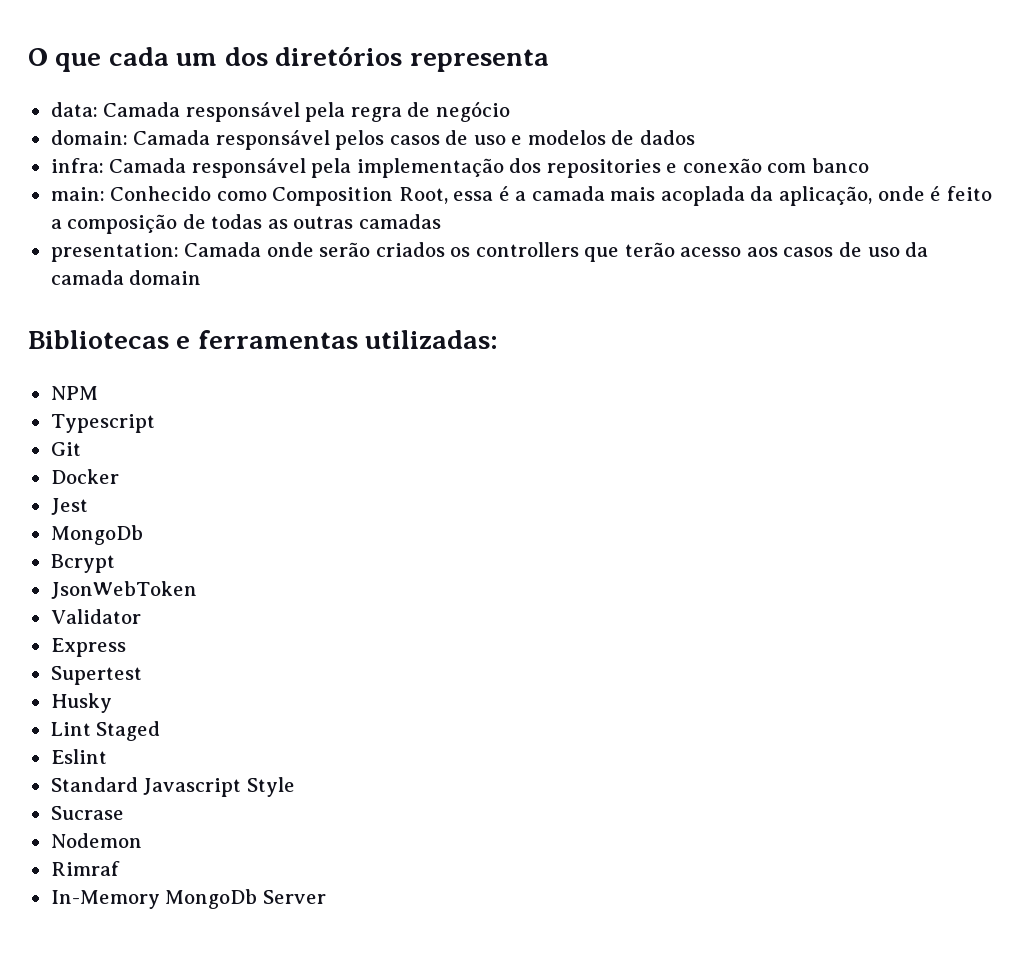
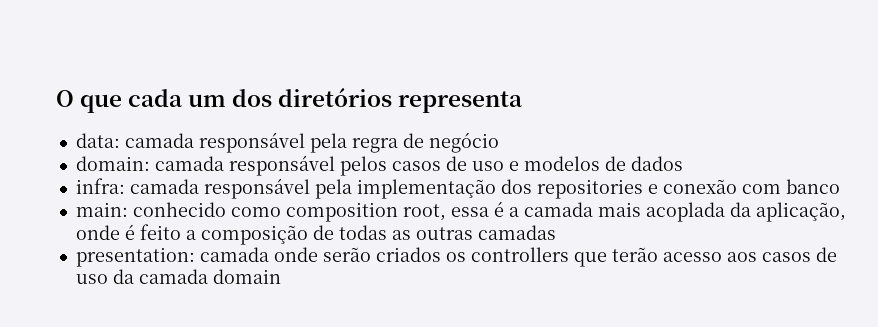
- data: Camada responsável pela regra de negócio
+ data: camada responsável pela regra de negócio
- domain: Camada responsável pelos casos de uso e modelos de dados
+ domain: camada responsável pelos casos de uso e modelos de dados
- infra: Camada responsável pela implementação dos repositories e conexão com banco
+ infra: camada responsável pela implementação dos repositories e conexão com banco
- main: Conhecido como Composition Root, essa é a camada mais acoplada da aplicação, onde é feito a composição de todas as outras camadas
+ main: conhecido como composition root, essa é a camada mais acoplada da aplicação, onde é feito a composição de todas as outras camadas
- presentation: Camada onde serão criados os controllers que terão acesso aos casos de uso da camada domain
+ presentation: camada onde serão criados os controllers que terão acesso aos casos de uso da camada domain
- Bibliotecas e ferramentas utilizadas:
- NPM
- Typescript
- Git
- Docker
- Jest
- MongoDb
- Bcrypt
- JsonWebToken
- Validator
- Express
- Supertest
- Husky
- Lint Staged
- Eslint
- Standard Javascript Style
- Sucrase
- Nodemon
- Rimraf
- In-Memory MongoDb Server

